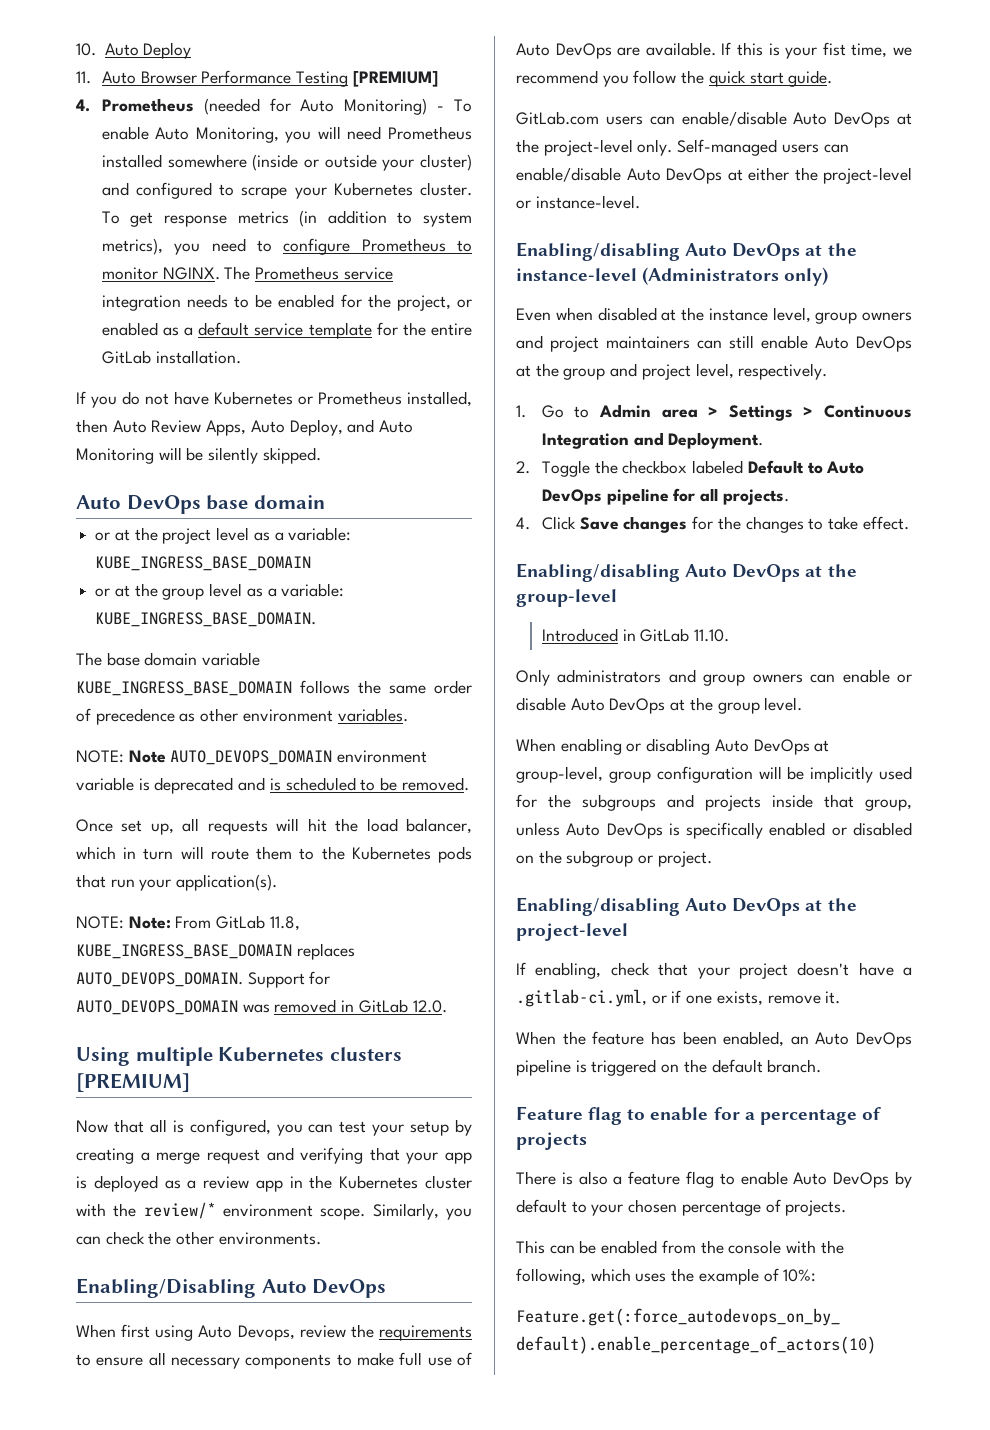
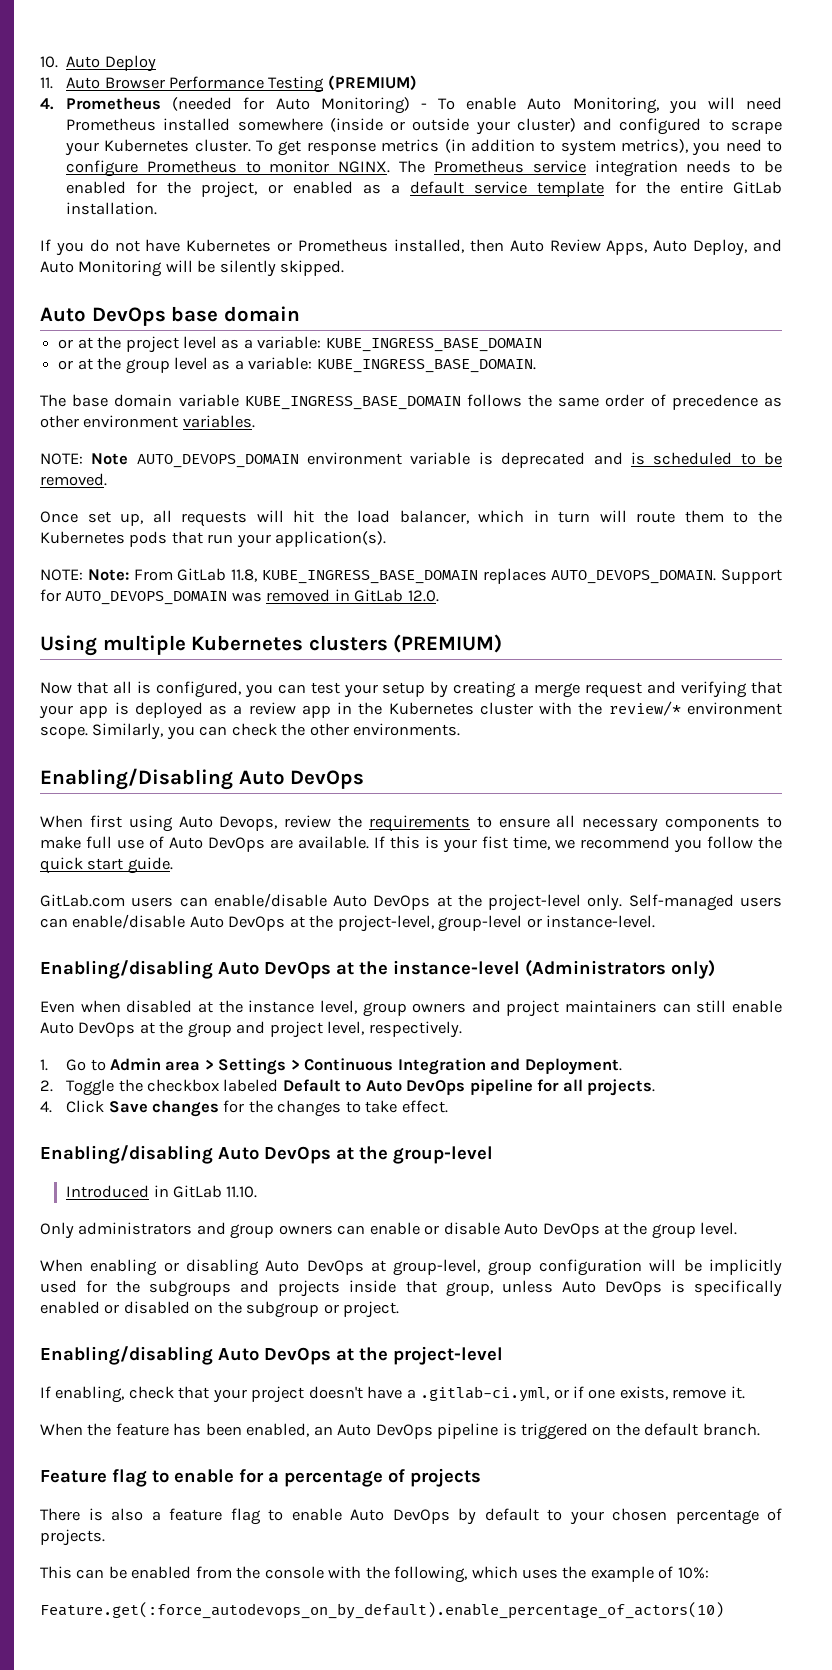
- 11. Auto Browser Performance Testing [PREMIUM]
+ 11. Auto Browser Performance Testing (PREMIUM)
- Using multiple Kubernetes clusters [PREMIUM]
+ Using multiple Kubernetes clusters (PREMIUM)
- Self-managed users can enable/disable Auto DevOps at either the project-level or instance-level.
+ Self-managed users can enable/disable Auto DevOps at the project-level, group-level or instance-level.

